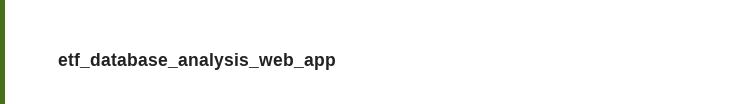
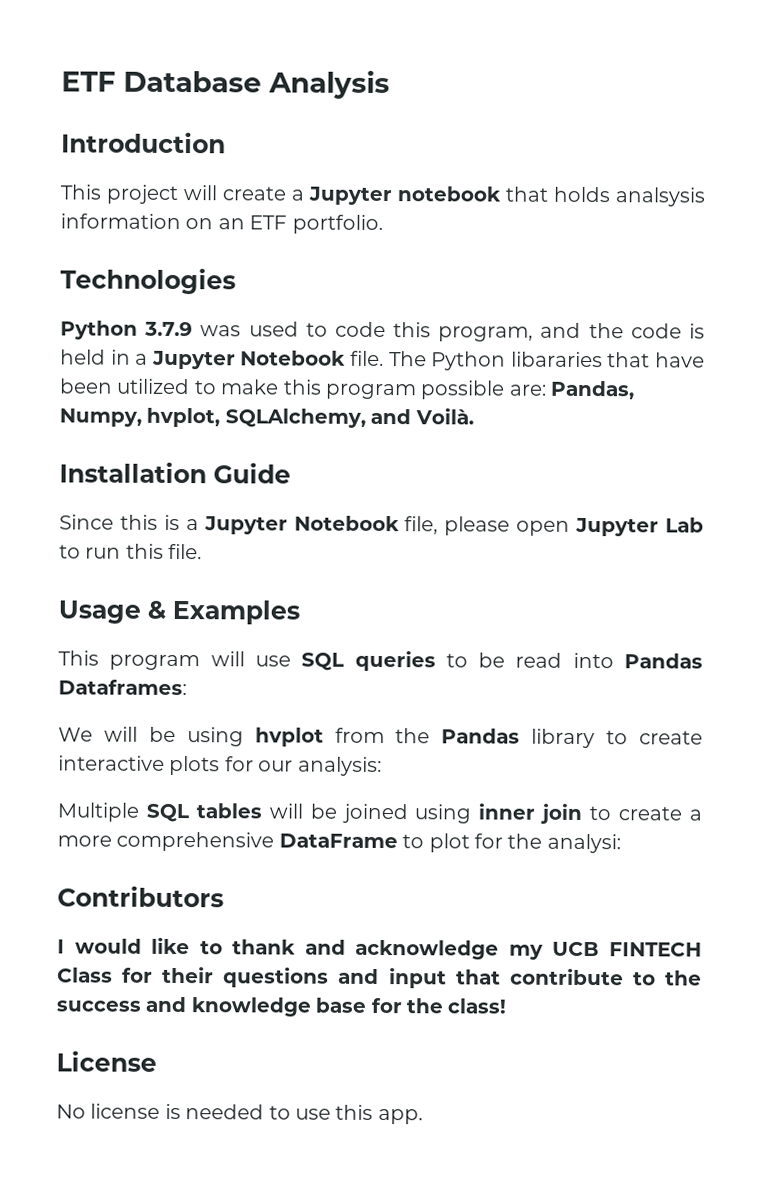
- etf_database_analysis_web_app
+ ETF Database Analysis
+ Introduction
+ This project will create a Jupyter notebook that holds analsysis information on an ETF portfolio.
+ Technologies
+ Python 3.7.9 was used to code this program, and the code is held in a Jupyter Notebook file. The Python libararies that have been utilized to make this program possible are: Pandas, Numpy, hvplot, SQLAlchemy, and Voilà.
+ Installation Guide
+ Since this is a Jupyter Notebook file, please open Jupyter Lab to run this file.
+ Usage & Examples
+ This program will use SQL queries to be read into Pandas Dataframes:
+ We will be using hvplot from the Pandas library to create interactive plots for our analysis:
+ Multiple SQL tables will be joined using inner join to create a more comprehensive DataFrame to plot for the analysi:
+ Contributors
+ I would like to thank and acknowledge my UCB FINTECH Class for their questions and input that contribute to the success and knowledge base for the class!
+ License
+ No license is needed to use this app.

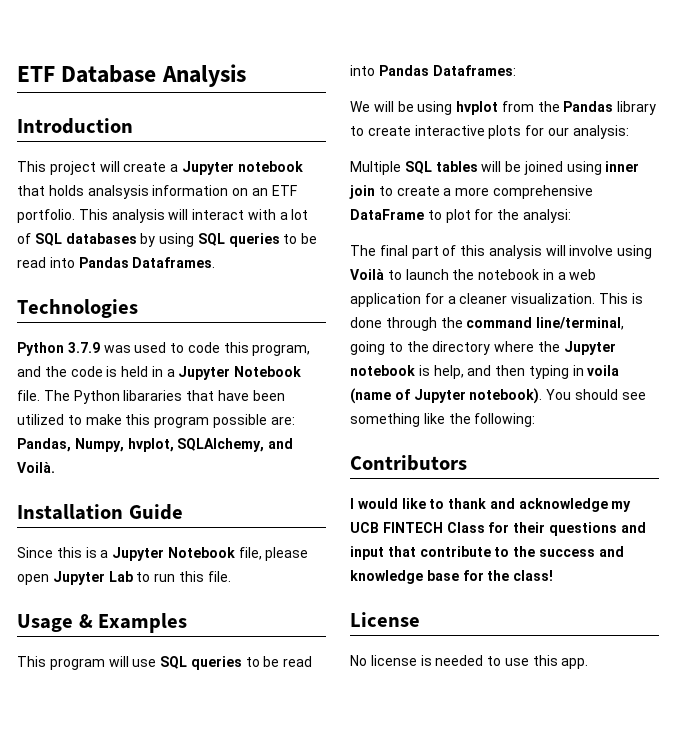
+ This analysis will interact with a lot of SQL databases by using SQL queries to be read into Pandas Dataframes.
+ The final part of this analysis will involve using Voilà to launch the notebook in a web application for a cleaner visualization. This is done through the command line/terminal, going to the directory where the Jupyter notebook is help, and then typing in voila (name of Jupyter notebook). You should see something like the following:

